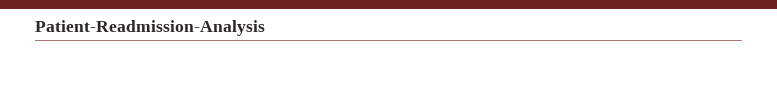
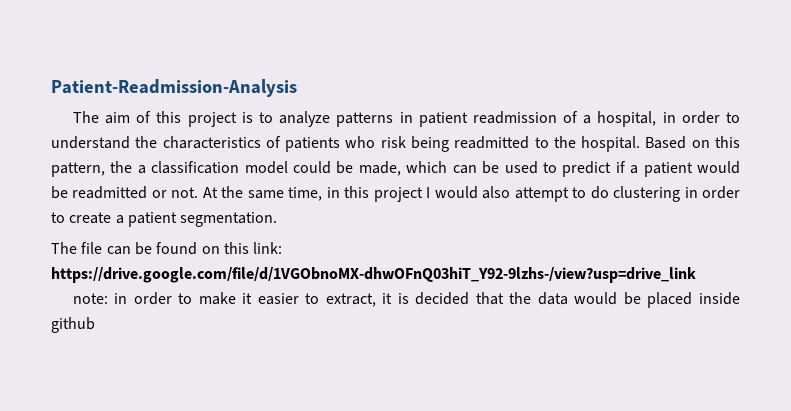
+ The aim of this project is to analyze patterns in patient readmission of a hospital, in order to understand the characteristics of patients who risk being readmitted to the hospital. Based on this pattern, the a classification model could be made, which can be used to predict if a patient would be readmitted or not. At the same time, in this project I would also attempt to do clustering in order to create a patient segmentation.
+ The file can be found on this link: https://drive.google.com/file/d/1VGObnoMX-dhwOFnQ03hiT_Y92-9lzhs-/view?usp=drive_link
+ note: in order to make it easier to extract, it is decided that the data would be placed inside github

